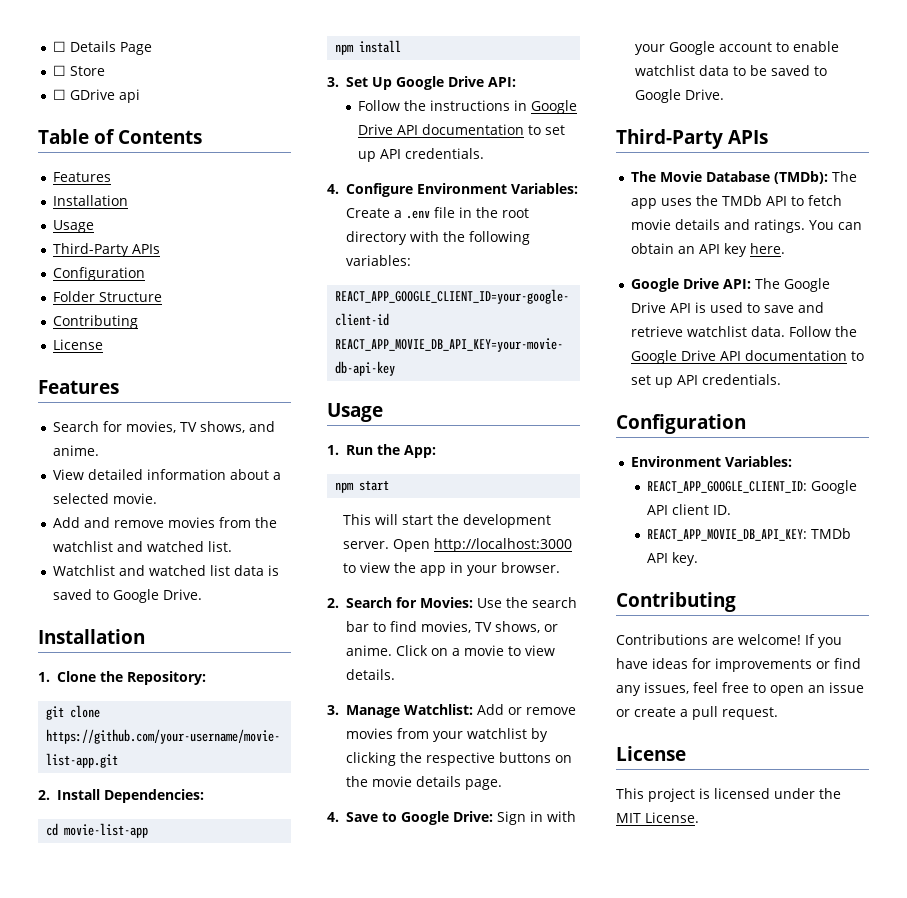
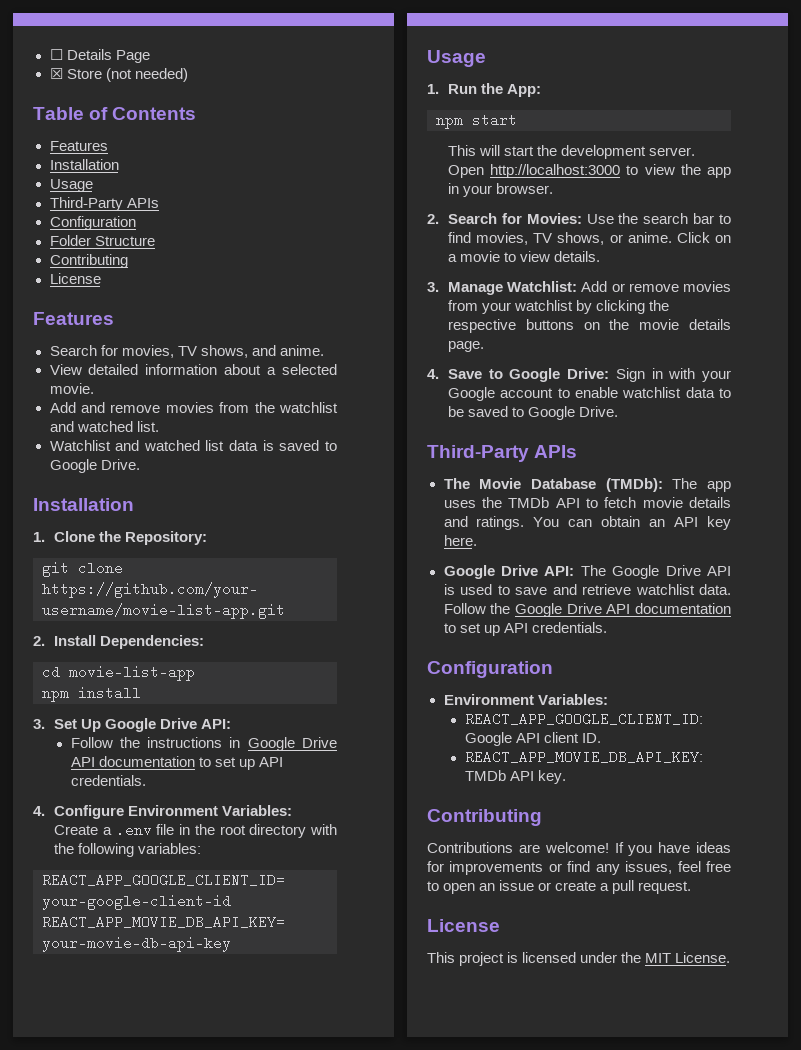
- ☐ Store
- ☐ GDrive api
+ ☒ Store (not needed)

